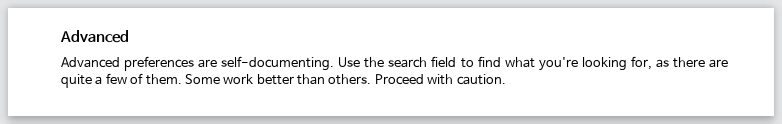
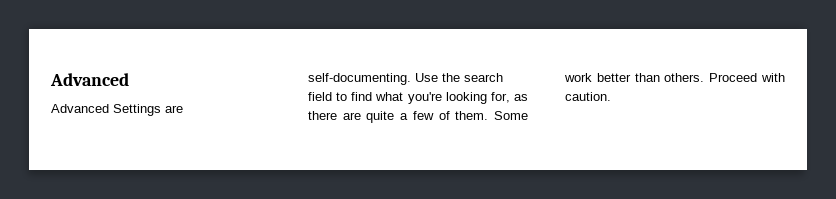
- Advanced preferences are self-documenting.
+ Advanced Settings are self-documenting.

